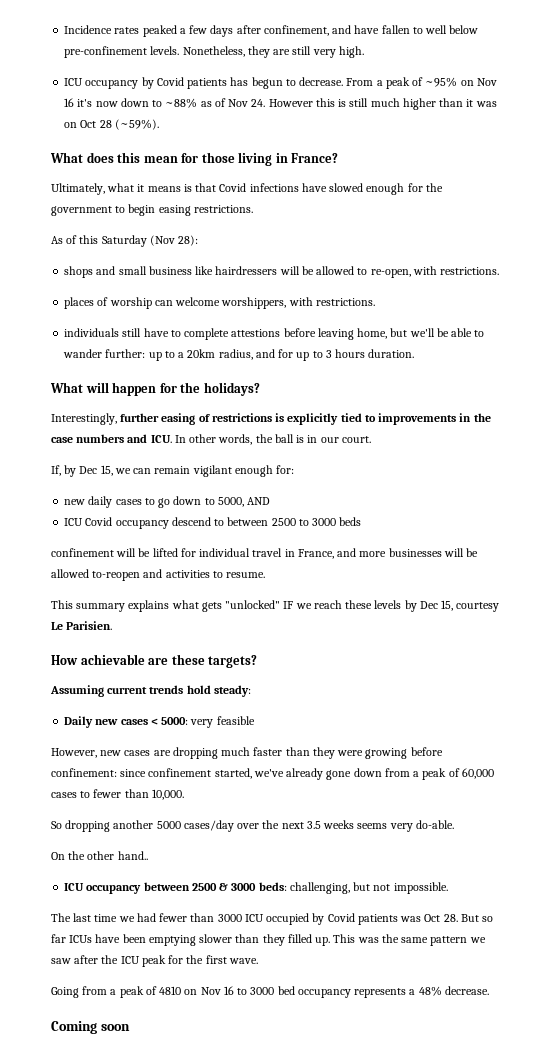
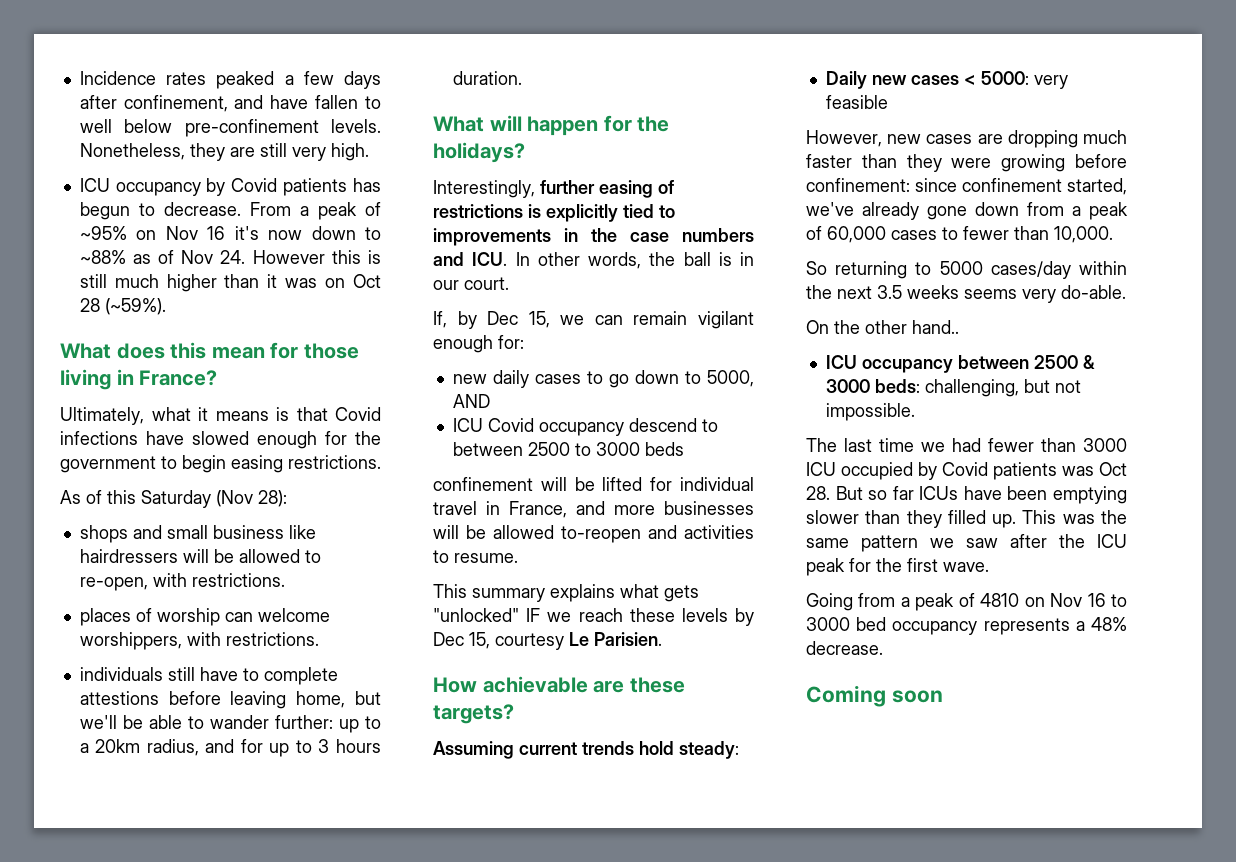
- So dropping another 5000 cases/day over the next 3.5 weeks seems very do-able.
+ So returning to 5000 cases/day within the next 3.5 weeks seems very do-able.

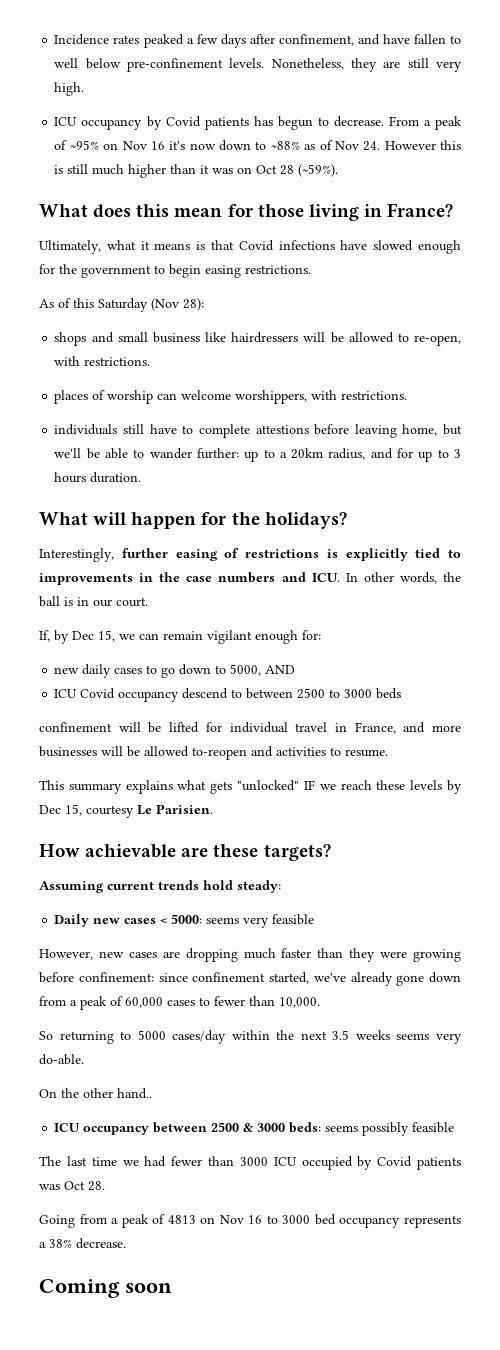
- Daily new cases < 5000: very feasible
+ Daily new cases < 5000: seems very feasible
- ICU occupancy between 2500 & 3000 beds: challenging, but not impossible.
+ ICU occupancy between 2500 & 3000 beds: seems possibly feasible
- The last time we had fewer than 3000 ICU occupied by Covid patients was Oct 28. But so far ICUs have been emptying slower than they filled up. This was the same pattern we saw after the ICU peak for the first wave.
+ The last time we had fewer than 3000 ICU occupied by Covid patients was Oct 28.
- Going from a peak of 4810 on Nov 16 to 3000 bed occupancy represents a 48% decrease.
+ Going from a peak of 4813 on Nov 16 to 3000 bed occupancy represents a 38% decrease.

